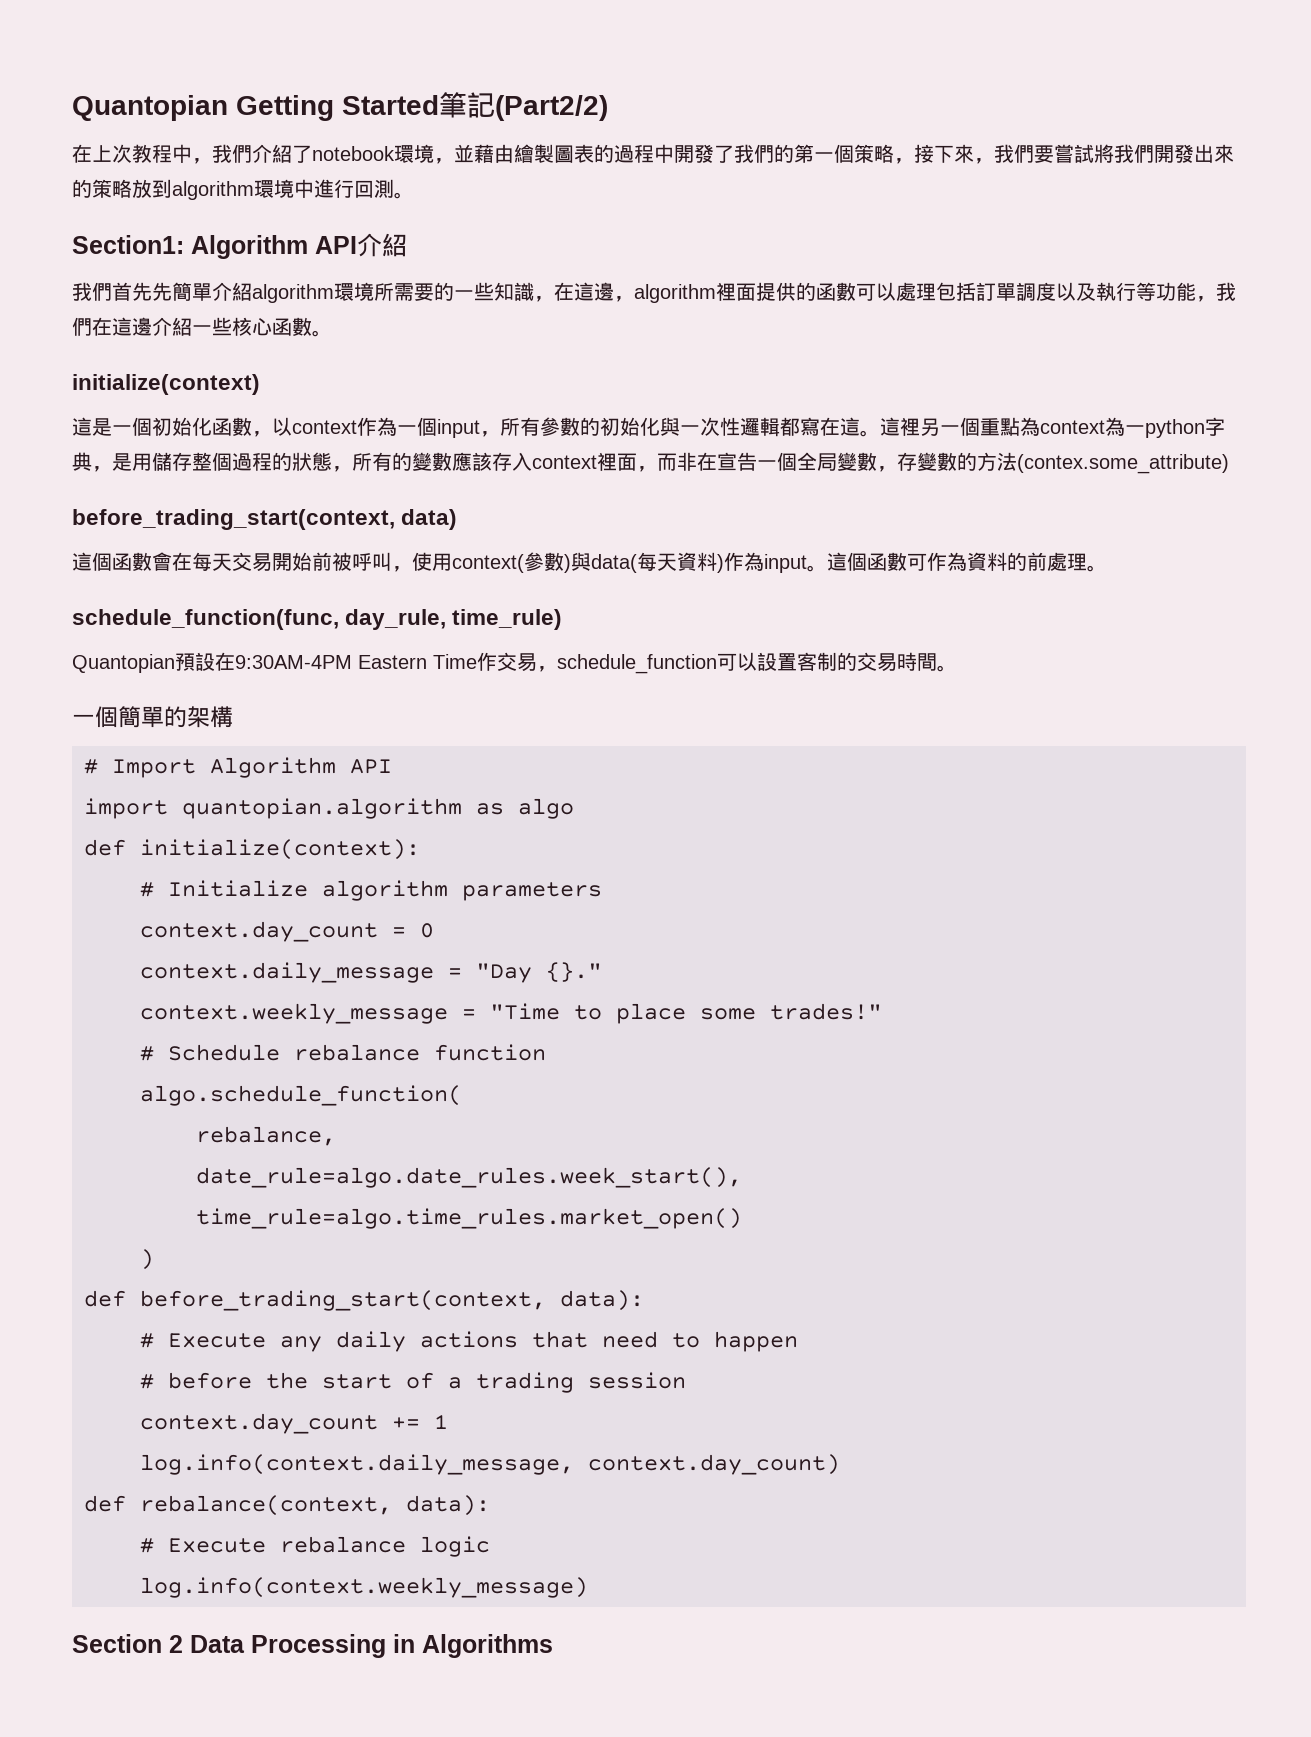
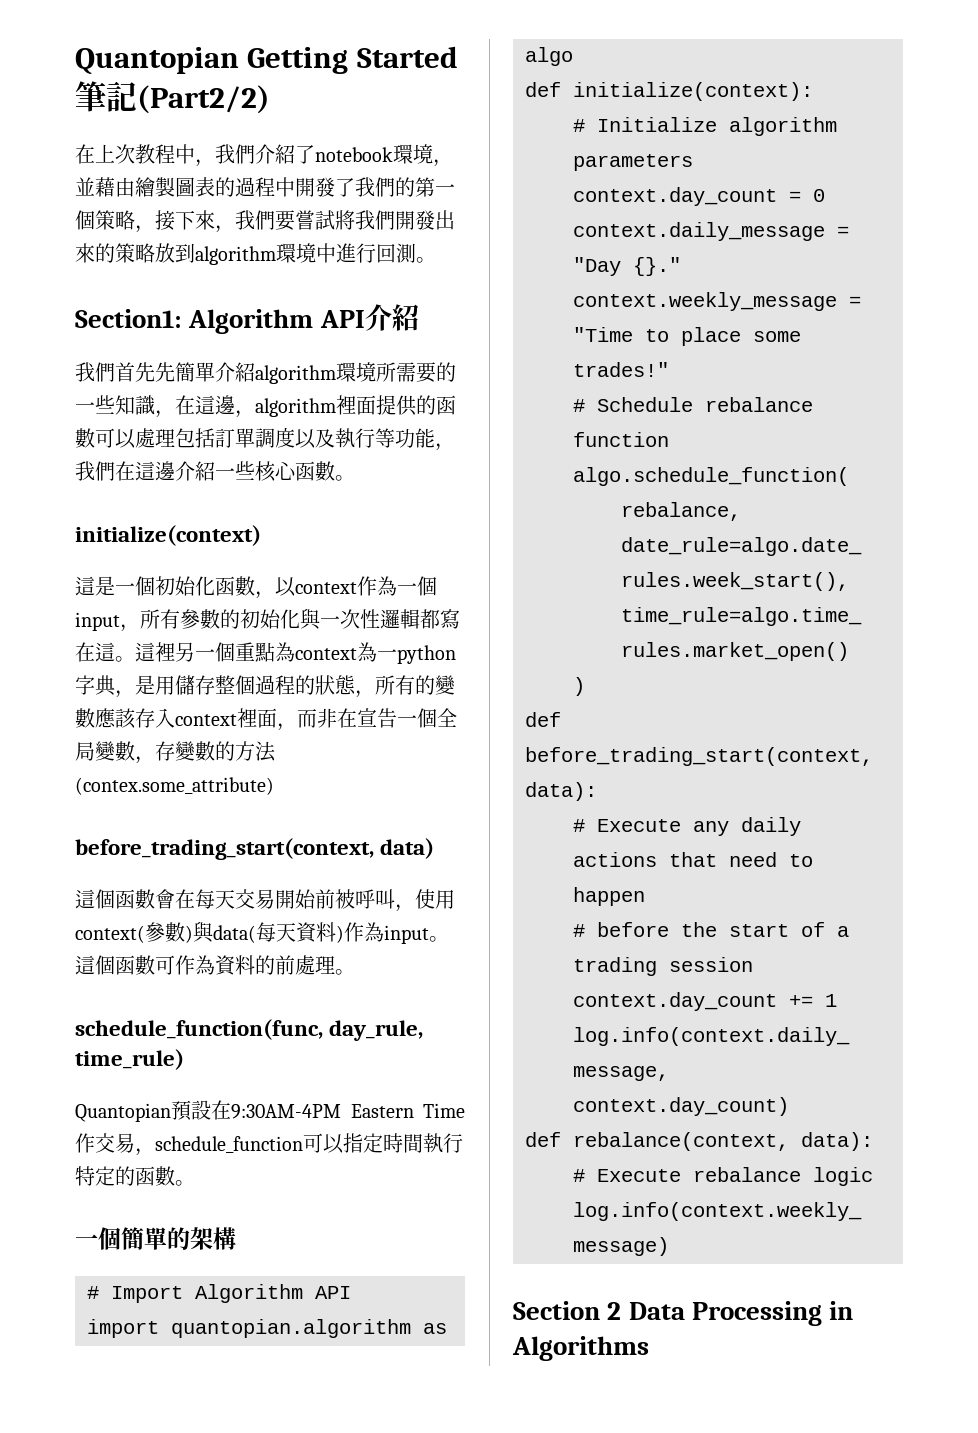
- Quantopian預設在9:30AM-4PM Eastern Time作交易，schedule_function可以設置客制的交易時間。
+ Quantopian預設在9:30AM-4PM Eastern Time作交易，schedule_function可以指定時間執行特定的函數。

